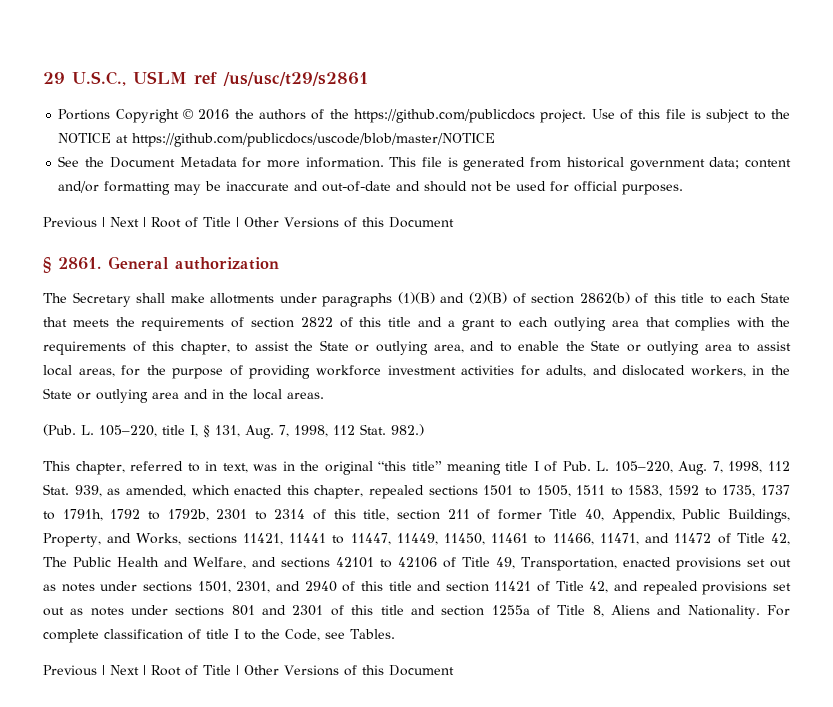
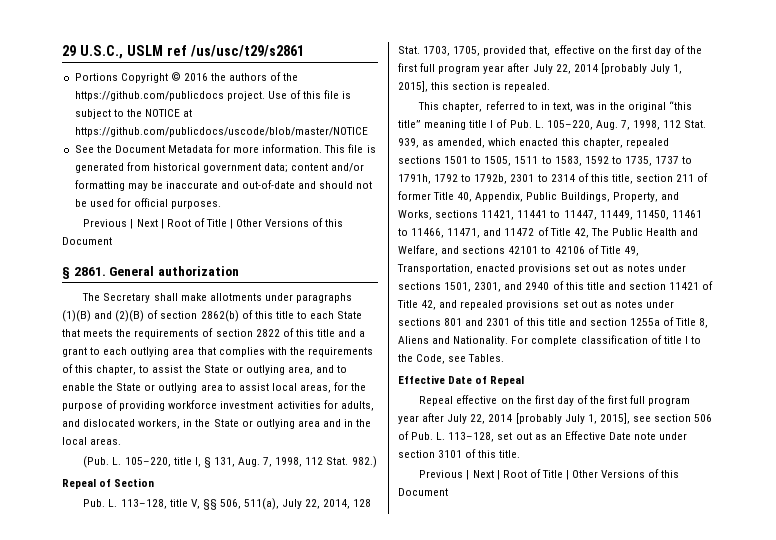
+ Repeal of Section
+ Pub. L. 113–128, title V, §§ 506, 511(a), July 22, 2014, 128 Stat. 1703, 1705, provided that, effective on the first day of the first full program year after July 22, 2014 [probably July 1, 2015], this section is repealed.
+ Effective Date of Repeal
+ Repeal effective on the first day of the first full program year after July 22, 2014 [probably July 1, 2015], see section 506 of Pub. L. 113–128, set out as an Effective Date note under section 3101 of this title.

